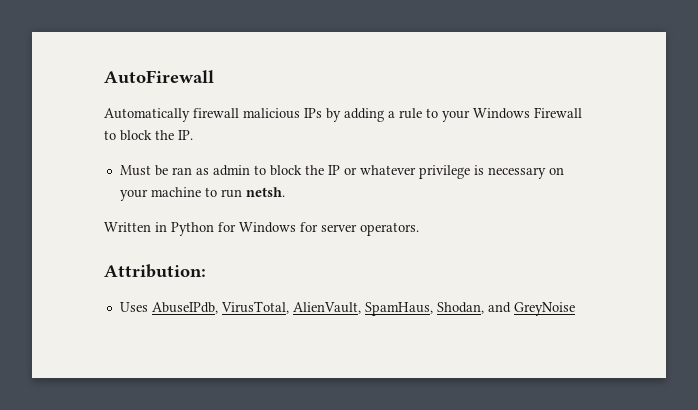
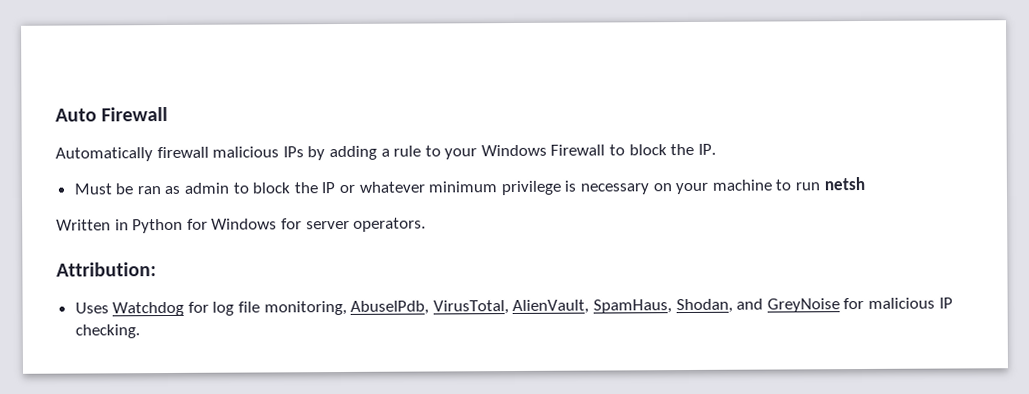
- AutoFirewall
+ Auto Firewall
- Must be ran as admin to block the IP or whatever privilege is necessary on your machine to run netsh.
+ Must be ran as admin to block the IP or whatever minimum privilege is necessary on your machine to run netsh
- Uses AbuseIPdb, VirusTotal, AlienVault, SpamHaus, Shodan, and GreyNoise
+ Uses Watchdog for log file monitoring, AbuseIPdb, VirusTotal, AlienVault, SpamHaus, Shodan, and GreyNoise for malicious IP checking.

